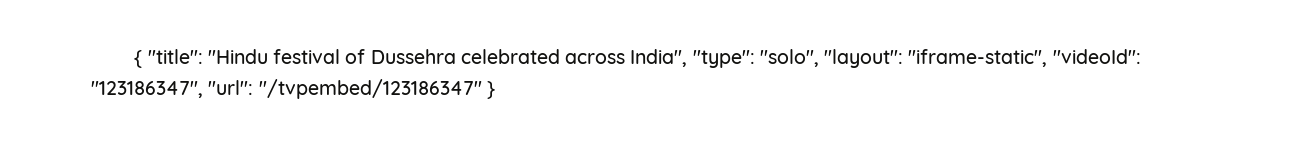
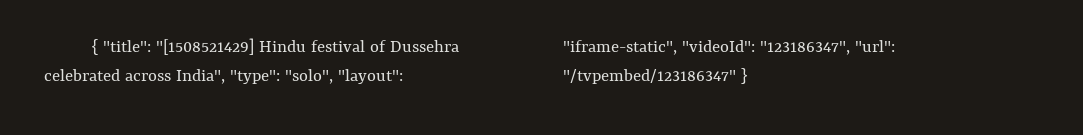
- { "title": "Hindu festival of Dussehra celebrated across India", "type": "solo", "layout": "iframe-static", "videoId": "123186347", "url": "/tvpembed/123186347" }
+ { "title": "[1508521429] Hindu festival of Dussehra celebrated across India", "type": "solo", "layout": "iframe-static", "videoId": "123186347", "url": "/tvpembed/123186347" }

